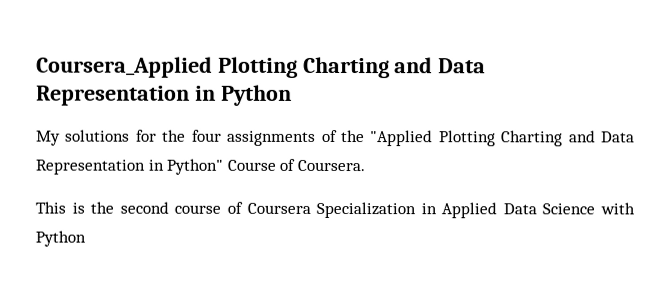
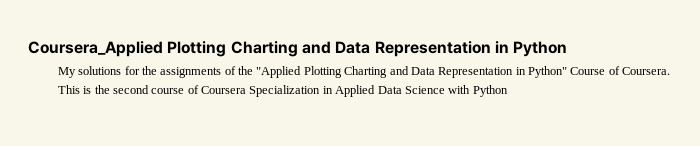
- My solutions for the four assignments of the "Applied Plotting Charting and Data Representation in Python" Course of Coursera.
+ My solutions for the assignments of the "Applied Plotting Charting and Data Representation in Python" Course of Coursera.

